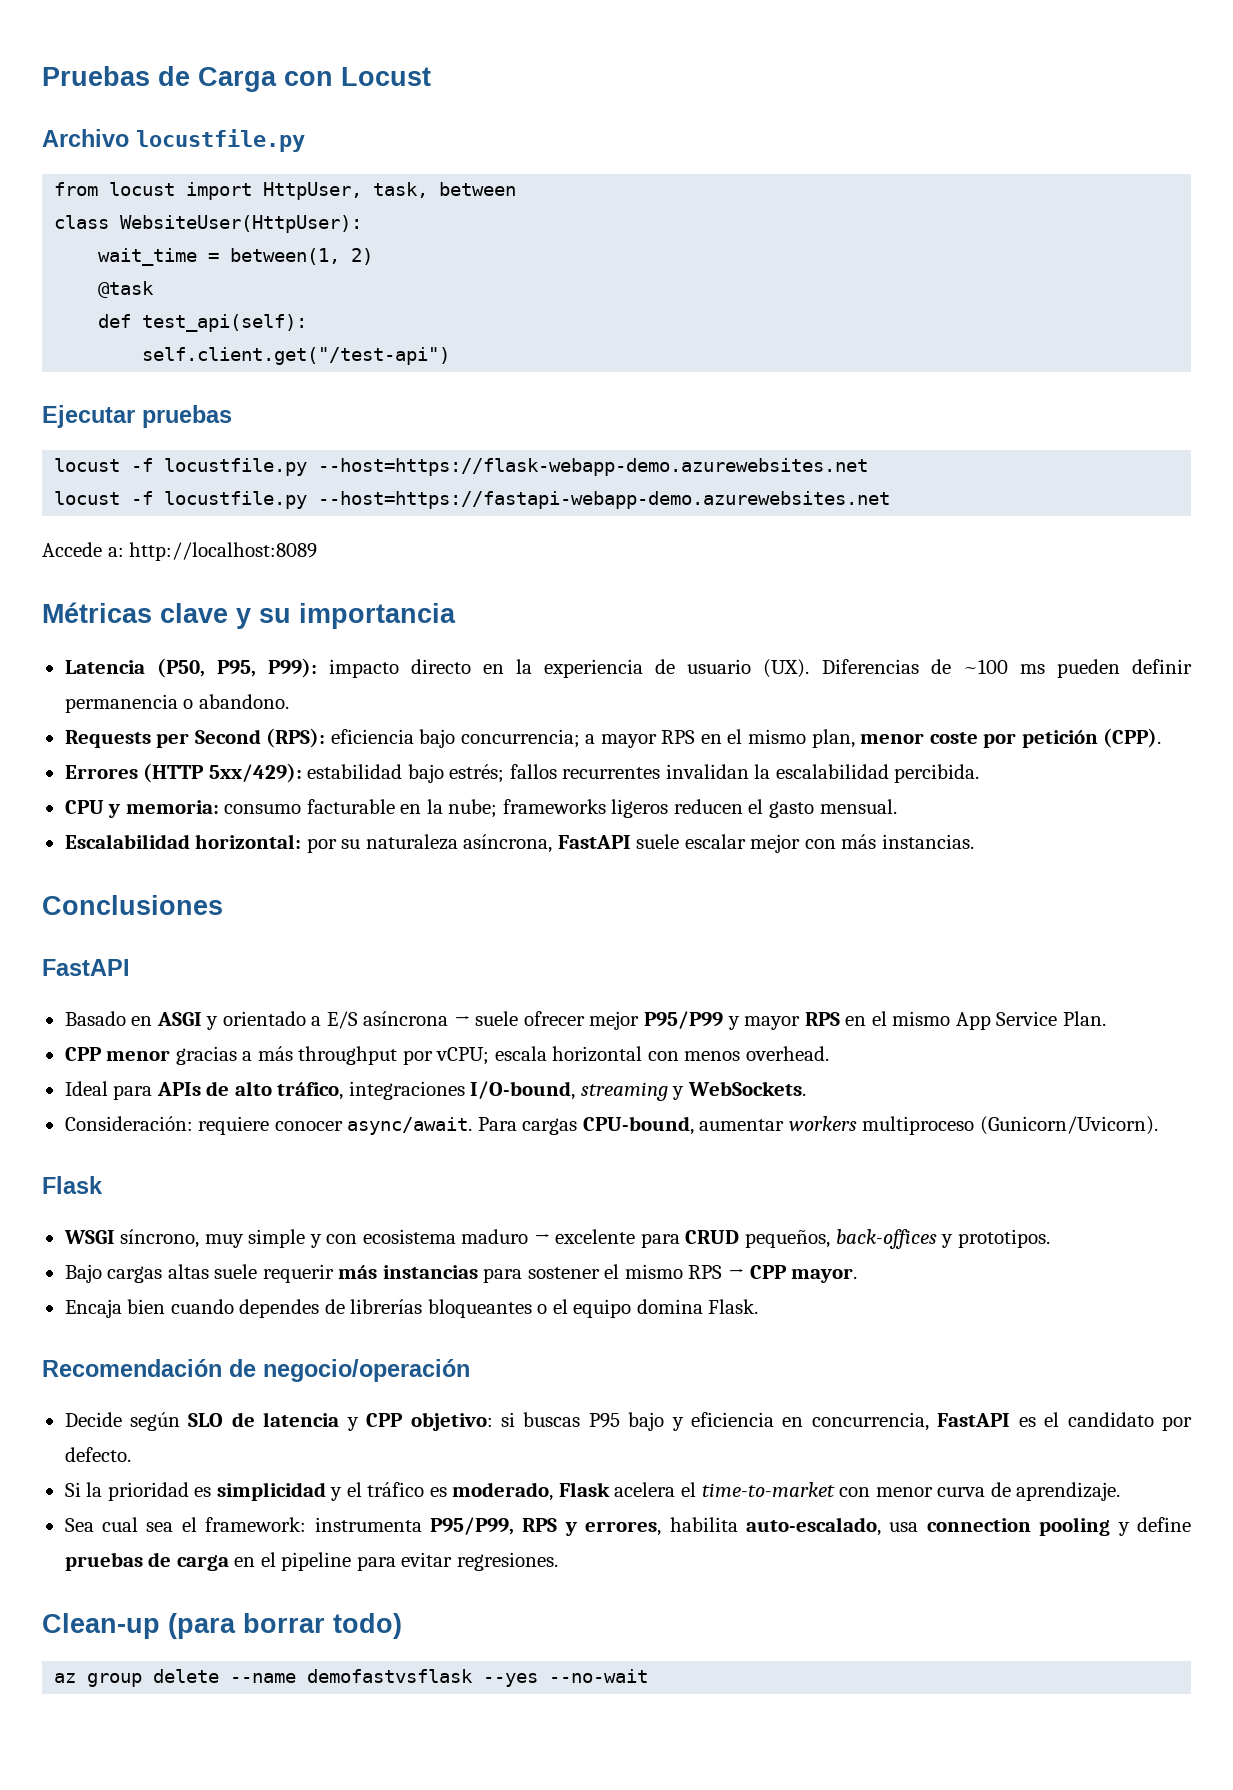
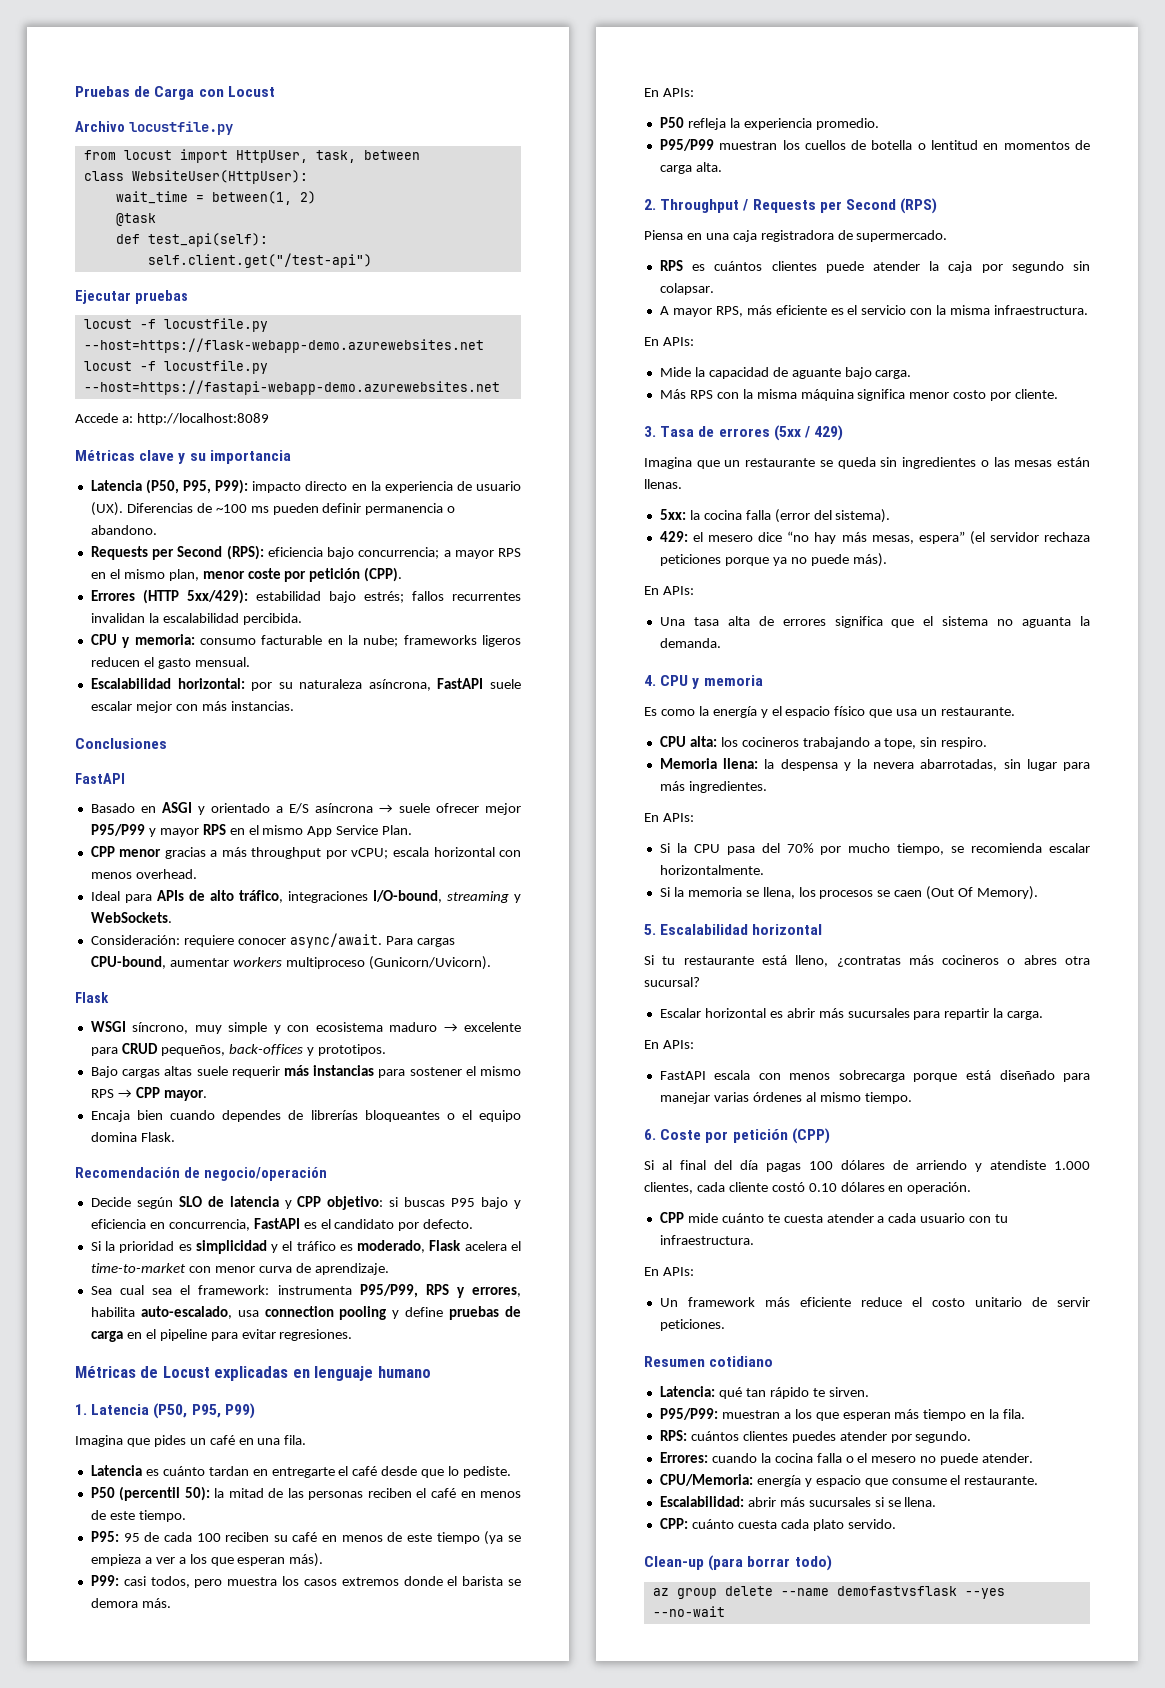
+ Métricas de Locust explicadas en lenguaje humano
+ 1. Latencia (P50, P95, P99)
+ Imagina que pides un café en una fila.
+ Latencia es cuánto tardan en entregarte el café desde que lo pediste.
+ P50 (percentil 50): la mitad de las personas reciben el café en menos de este tiempo.
+ P95: 95 de cada 100 reciben su café en menos de este tiempo (ya se empieza a ver a los que esperan más).
+ P99: casi todos, pero muestra los casos extremos donde el barista se demora más.
+ En APIs:
+ P50 refleja la experiencia promedio.
+ P95/P99 muestran los cuellos de botella o lentitud en momentos de carga alta.
+ 2. Throughput / Requests per Second (RPS)
+ Piensa en una caja registradora de supermercado.
+ RPS es cuántos clientes puede atender la caja por segundo sin colapsar.
+ A mayor RPS, más eficiente es el servicio con la misma infraestructura.
+ En APIs:
+ Mide la capacidad de aguante bajo carga.
+ Más RPS con la misma máquina significa menor costo por cliente.
+ 3. Tasa de errores (5xx / 429)
+ Imagina que un restaurante se queda sin ingredientes o las mesas están llenas.
+ 5xx: la cocina falla (error del sistema).
+ 429: el mesero dice “no hay más mesas, espera” (el servidor rechaza peticiones porque ya no puede más).
+ En APIs:
+ Una tasa alta de errores significa que el sistema no aguanta la demanda.
+ 4. CPU y memoria
+ Es como la energía y el espacio físico que usa un restaurante.
+ CPU alta: los cocineros trabajando a tope, sin respiro.
+ Memoria llena: la despensa y la nevera abarrotadas, sin lugar para más ingredientes.
+ En APIs:
+ Si la CPU pasa del 70% por mucho tiempo, se recomienda escalar horizontalmente.
+ Si la memoria se llena, los procesos se caen (Out Of Memory).
+ 5. Escalabilidad horizontal
+ Si tu restaurante está lleno, ¿contratas más cocineros o abres otra sucursal?
+ Escalar horizontal es abrir más sucursales para repartir la carga.
+ En APIs:
+ FastAPI escala con menos sobrecarga porque está diseñado para manejar varias órdenes al mismo tiempo.
+ 6. Coste por petición (CPP)
+ Si al final del día pagas 100 dólares de arriendo y atendiste 1.000 clientes, cada cliente costó 0.10 dólares en operación.
+ CPP mide cuánto te cuesta atender a cada usuario con tu infraestructura.
+ En APIs:
+ Un framework más eficiente reduce el costo unitario de servir peticiones.
+ Resumen cotidiano
+ Latencia: qué tan rápido te sirven.
+ P95/P99: muestran a los que esperan más tiempo en la fila.
+ RPS: cuántos clientes puedes atender por segundo.
+ Errores: cuando la cocina falla o el mesero no puede atender.
+ CPU/Memoria: energía y espacio que consume el restaurante.
+ Escalabilidad: abrir más sucursales si se llena.
+ CPP: cuánto cuesta cada plato servido.

